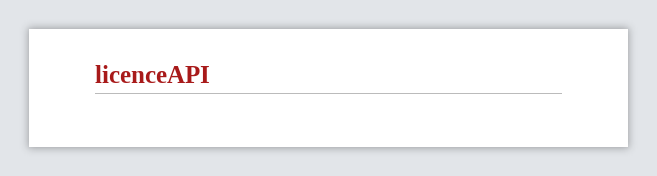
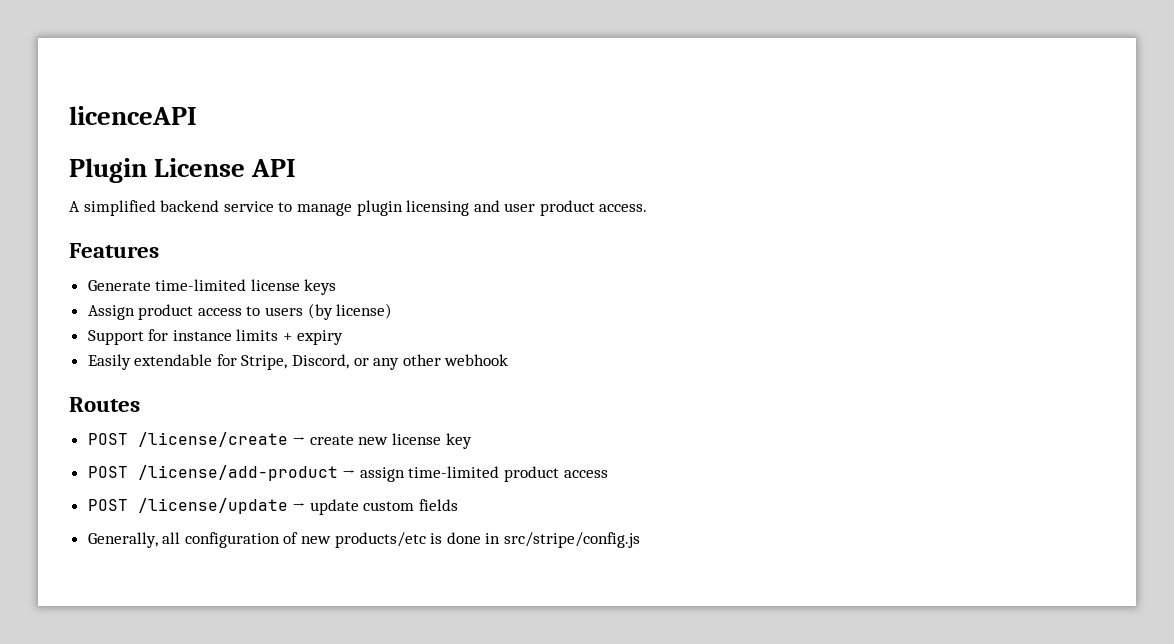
+ Plugin License API
+ A simplified backend service to manage plugin licensing and user product access.
+ Features
+ Generate time-limited license keys
+ Assign product access to users (by license)
+ Support for instance limits + expiry
+ Easily extendable for Stripe, Discord, or any other webhook
+ Routes
+ POST /license/create → create new license key
+ POST /license/add-product → assign time-limited product access
+ POST /license/update → update custom fields
+ Generally, all configuration of new products/etc is done in src/stripe/config.js

